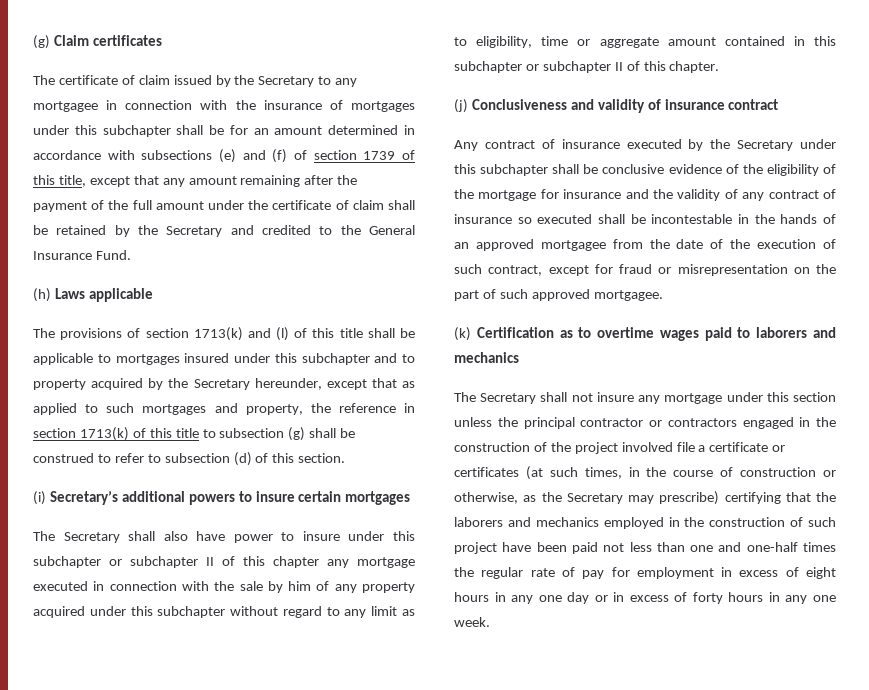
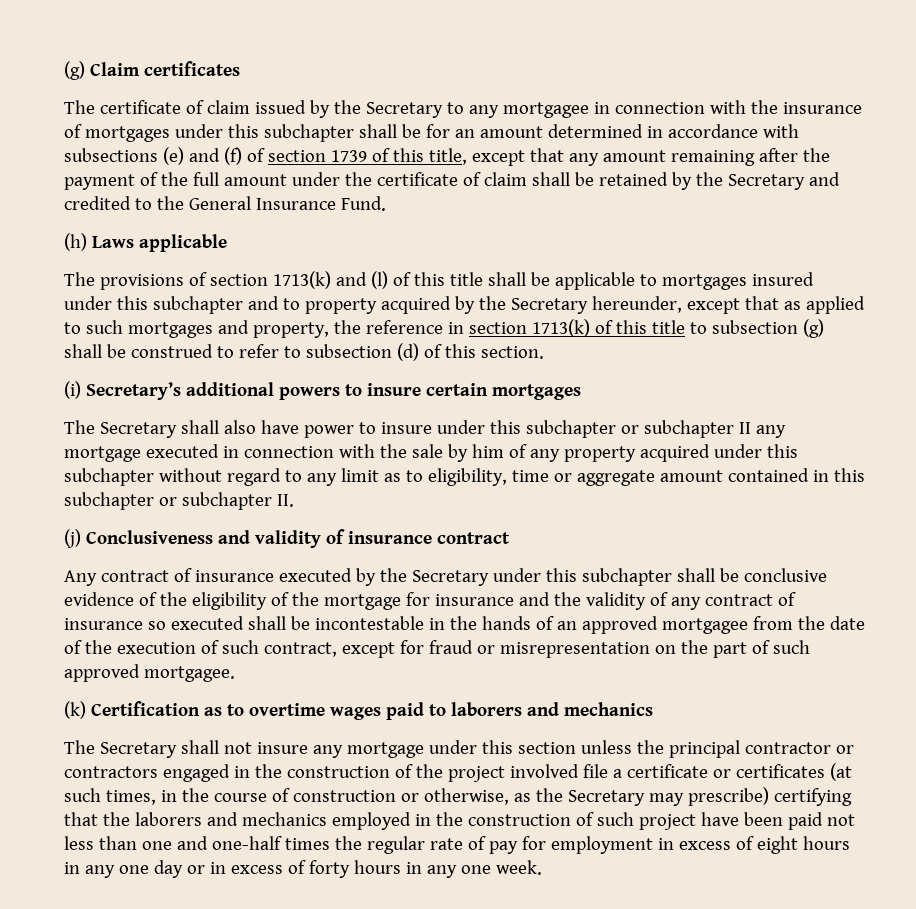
- The Secretary shall also have power to insure under this subchapter or subchapter II of this chapter any mortgage executed in connection with the sale by him of any property acquired under this subchapter without regard to any limit as to eligibility, time or aggregate amount contained in this subchapter or subchapter II of this chapter.
+ The Secretary shall also have power to insure under this subchapter or subchapter II any mortgage executed in connection with the sale by him of any property acquired under this subchapter without regard to any limit as to eligibility, time or aggregate amount contained in this subchapter or subchapter II.

